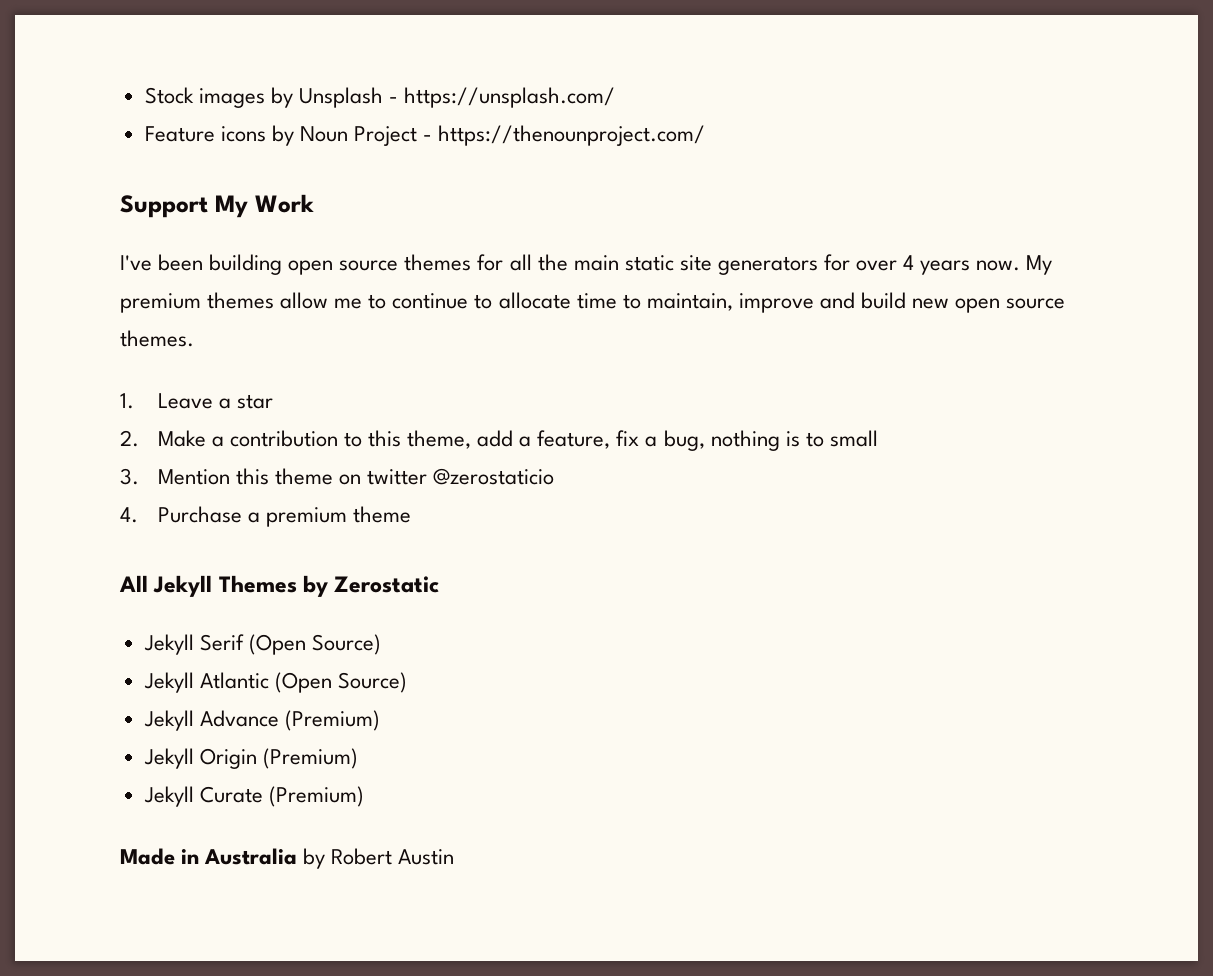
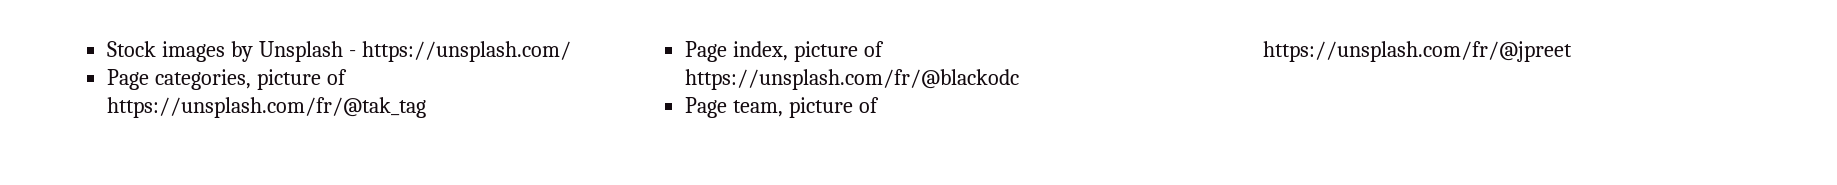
- Feature icons by Noun Project - https://thenounproject.com/
- Support My Work
- I've been building open source themes for all the main static site generators for over 4 years now. My premium themes allow me to continue to allocate time to maintain, improve and build new open source themes.
- 1. Leave a star
- 2. Make a contribution to this theme, add a feature, fix a bug, nothing is to small
- 3. Mention this theme on twitter @zerostaticio
- 4. Purchase a premium theme
- All Jekyll Themes by Zerostatic
- Jekyll Serif (Open Source)
- Jekyll Atlantic (Open Source)
- Jekyll Advance (Premium)
- Jekyll Origin (Premium)
- Jekyll Curate (Premium)
- Made in Australia by Robert Austin
+ Page categories, picture of https://unsplash.com/fr/@tak_tag
+ Page index, picture of https://unsplash.com/fr/@blackodc
+ Page team, picture of https://unsplash.com/fr/@jpreet

